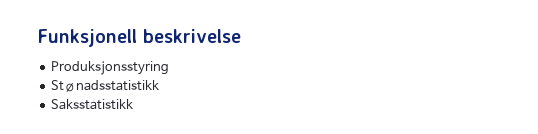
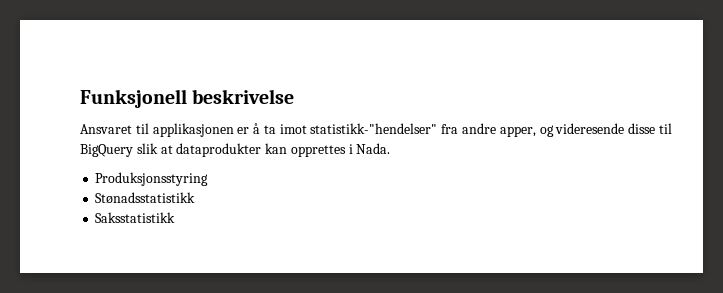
+ Ansvaret til applikasjonen er å ta imot statistikk-"hendelser" fra andre apper, og videresende disse til BigQuery slik at dataprodukter kan opprettes i Nada.

